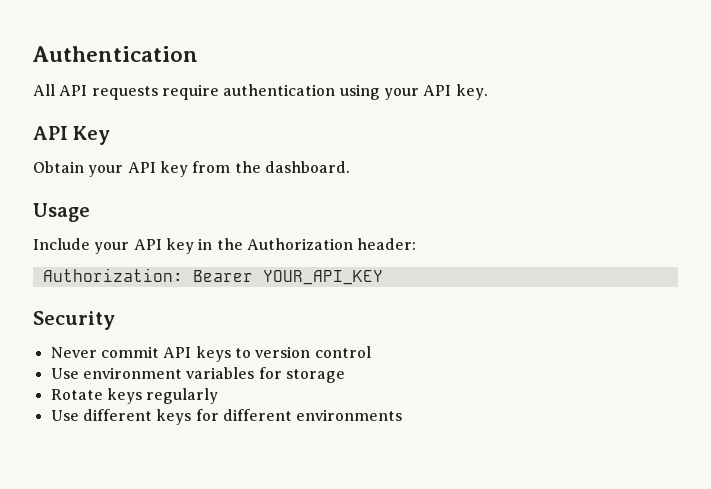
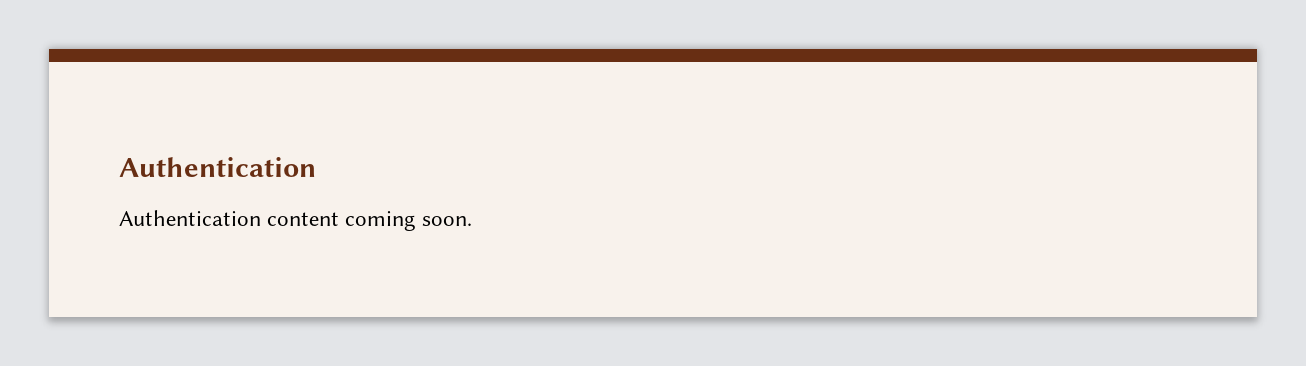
- All API requests require authentication using your API key.
- API Key
- Obtain your API key from the dashboard.
- Usage
- Include your API key in the Authorization header:
- Authorization: Bearer YOUR_API_KEY
- Security
- Never commit API keys to version control
- Use environment variables for storage
- Rotate keys regularly
- Use different keys for different environments
+ Authentication content coming soon.

